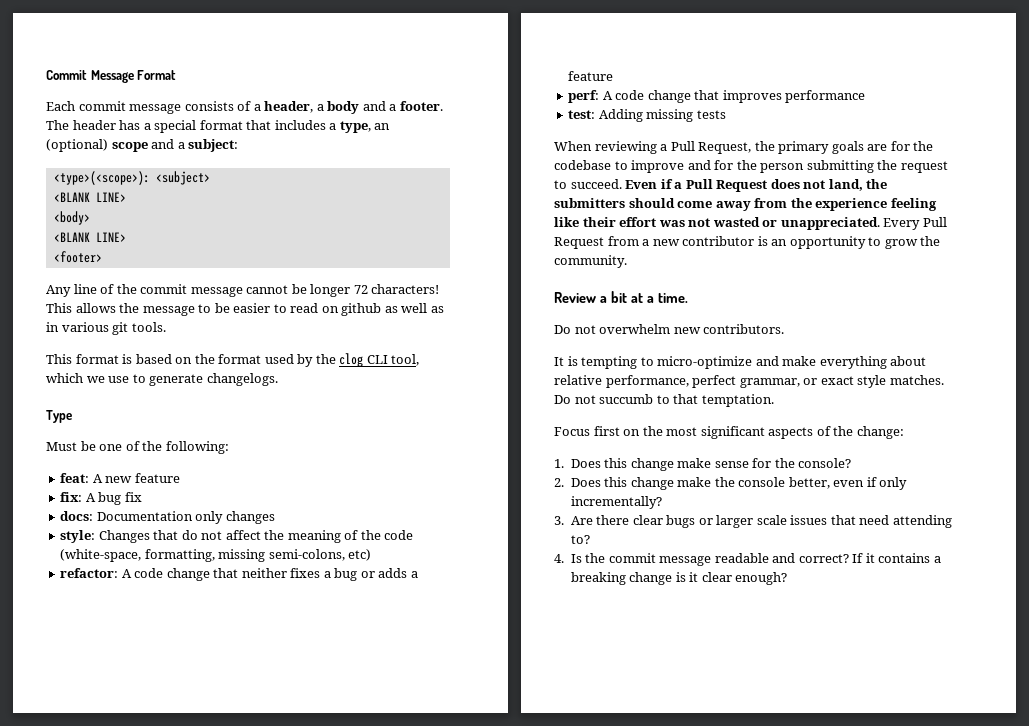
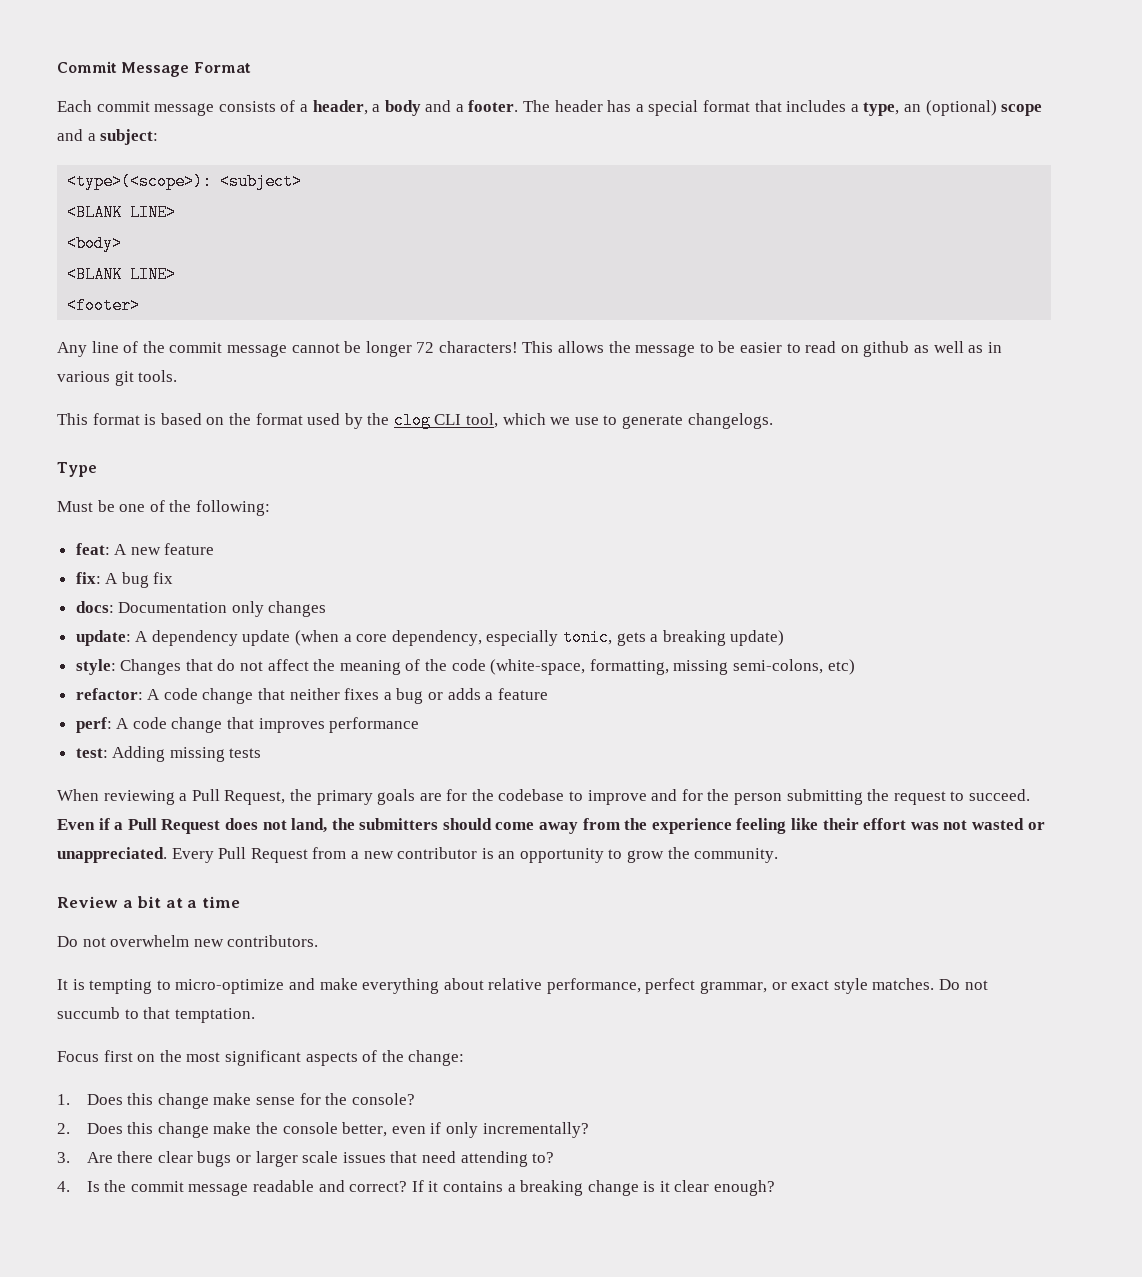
+ update: A dependency update (when a core dependency, especially tonic, gets a breaking update)
- Review a bit at a time.
+ Review a bit at a time

